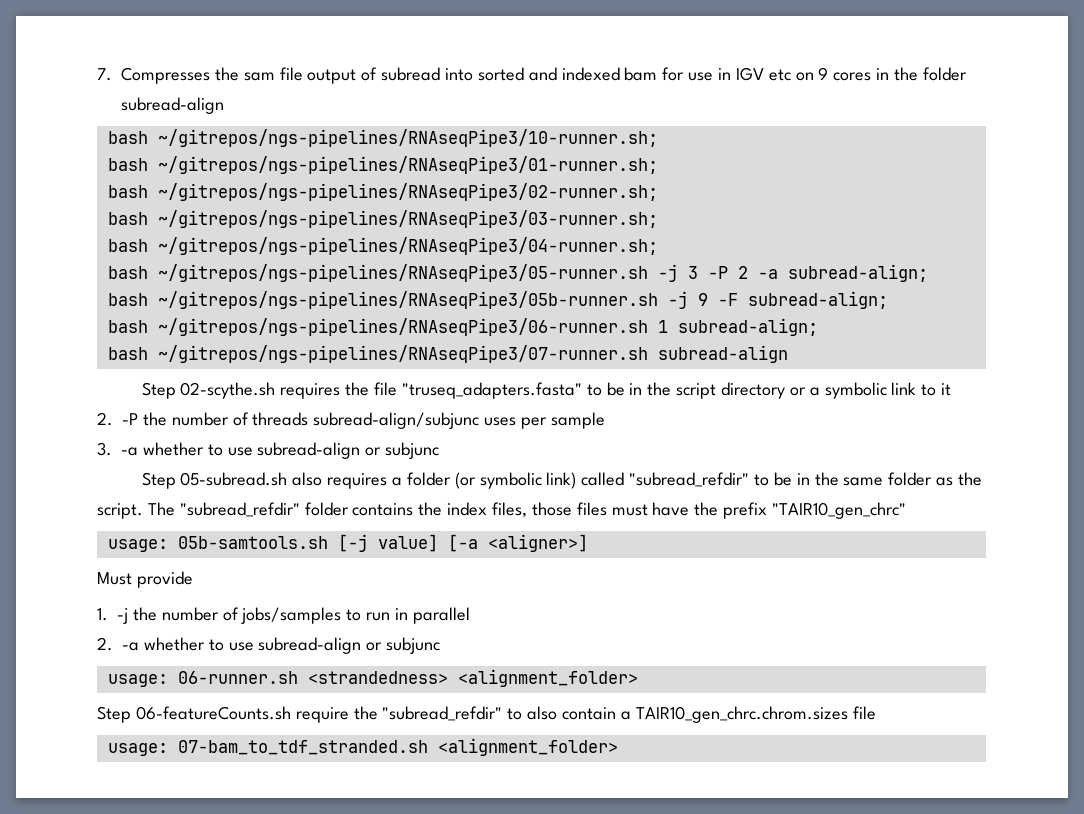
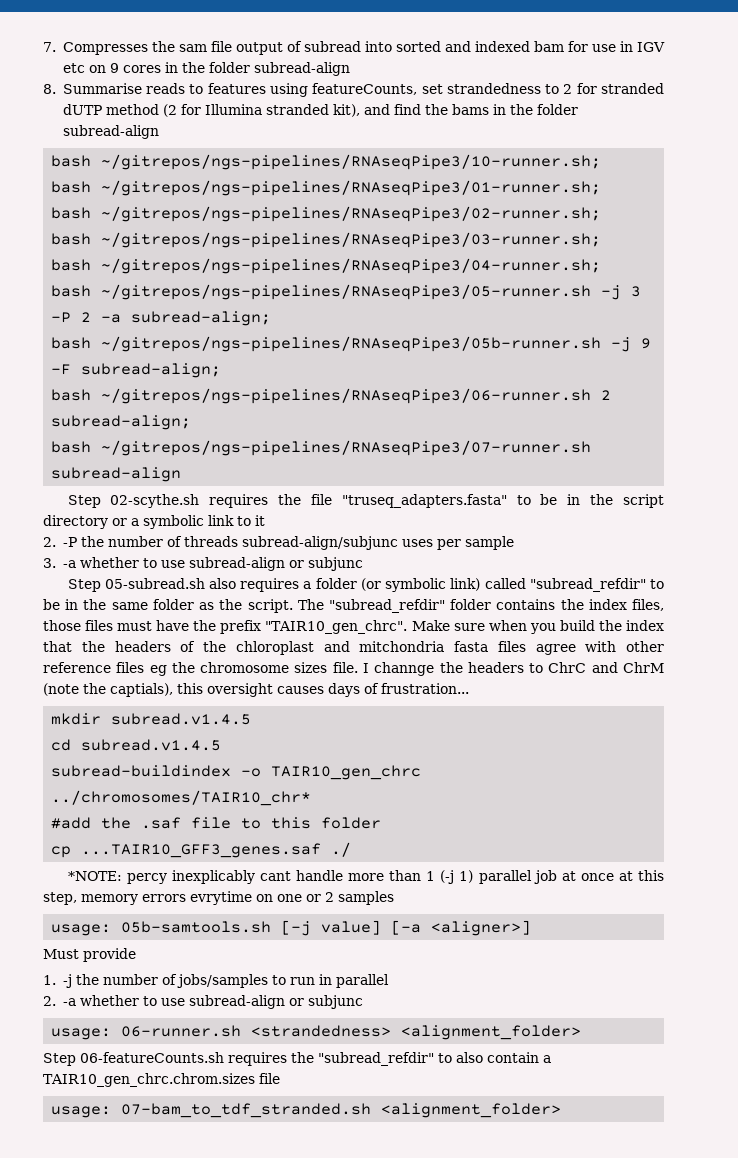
+ 8. Summarise reads to features using featureCounts, set strandedness to 2 for stranded dUTP method (2 for Illumina stranded kit), and find the bams in the folder subread-align
- bash ~/gitrepos/ngs-pipelines/RNAseqPipe3/06-runner.sh 1 subread-align;
+ bash ~/gitrepos/ngs-pipelines/RNAseqPipe3/06-runner.sh 2 subread-align;
- The "subread_refdir" folder contains the index files, those files must have the prefix "TAIR10_gen_chrc"
+ The "subread_refdir" folder contains the index files, those files must have the prefix "TAIR10_gen_chrc". Make sure when you build the index that the headers of the chloroplast and mitchondria fasta files agree with other reference files eg the chromosome sizes file. I channge the headers to ChrC and ChrM (note the captials), this oversight causes days of frustration...
+ mkdir subread.v1.4.5
+ cd subread.v1.4.5
+ subread-buildindex -o TAIR10_gen_chrc ../chromosomes/TAIR10_chr*
+ #add the .saf file to this folder
+ cp ...TAIR10_GFF3_genes.saf ./
+ *NOTE: percy inexplicably cant handle more than 1 (-j 1) parallel job at once at this step, memory errors evrytime on one or 2 samples
- Step 06-featureCounts.sh require the "subread_refdir" to also contain a TAIR10_gen_chrc.chrom.sizes file
+ Step 06-featureCounts.sh requires the "subread_refdir" to also contain a TAIR10_gen_chrc.chrom.sizes file

